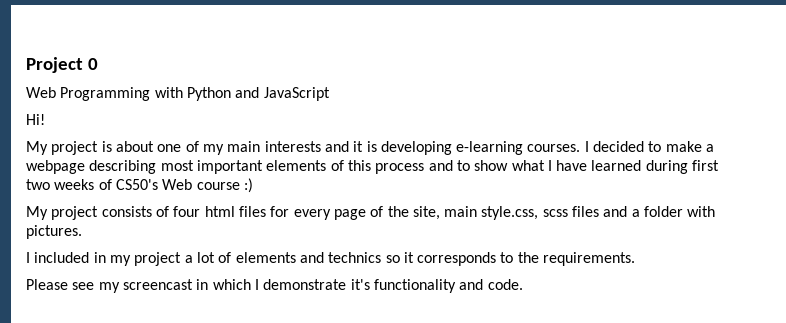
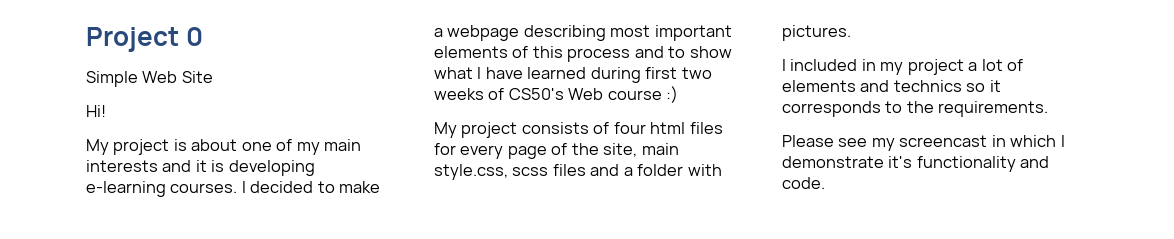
- Web Programming with Python and JavaScript
+ Simple Web Site

